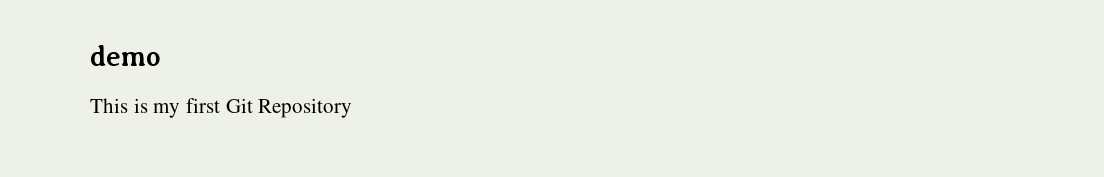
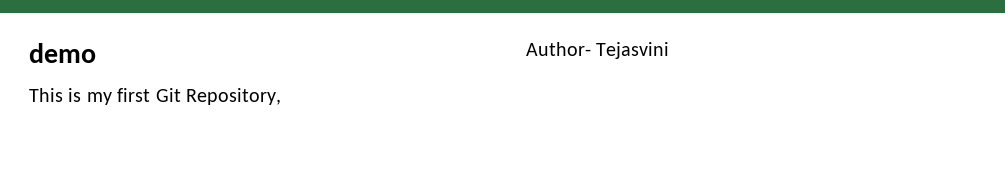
- This is my first Git Repository
+ This is my first Git Repository,
+ Author- Tejasvini

